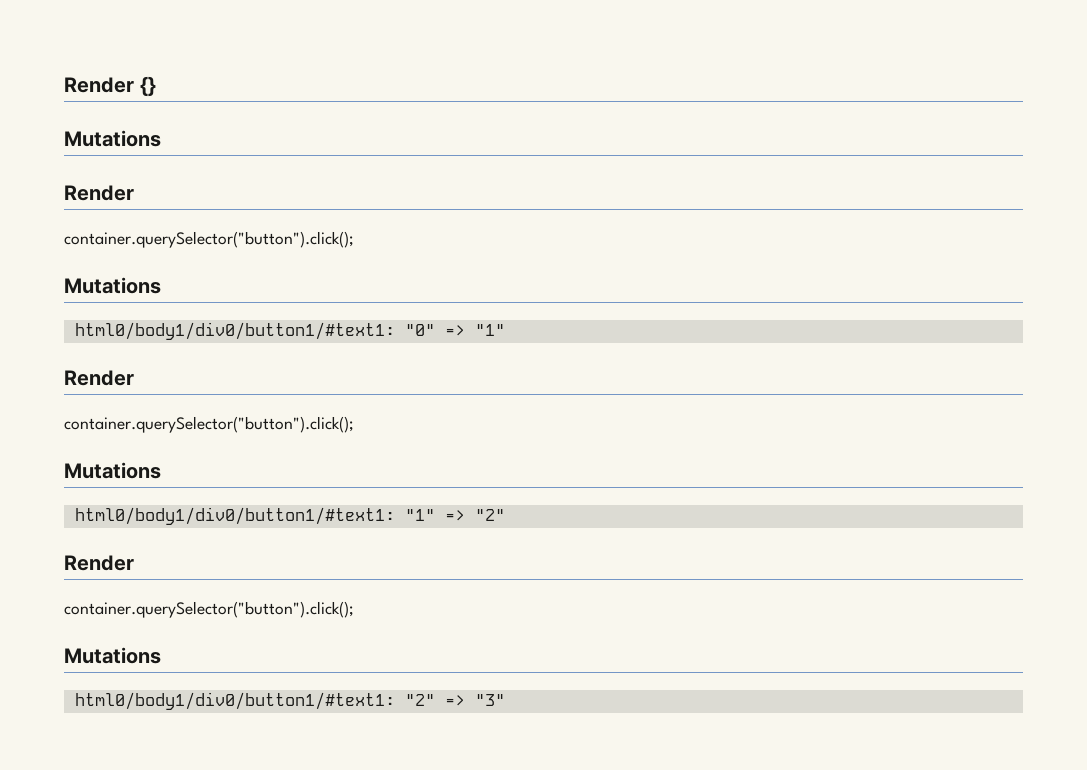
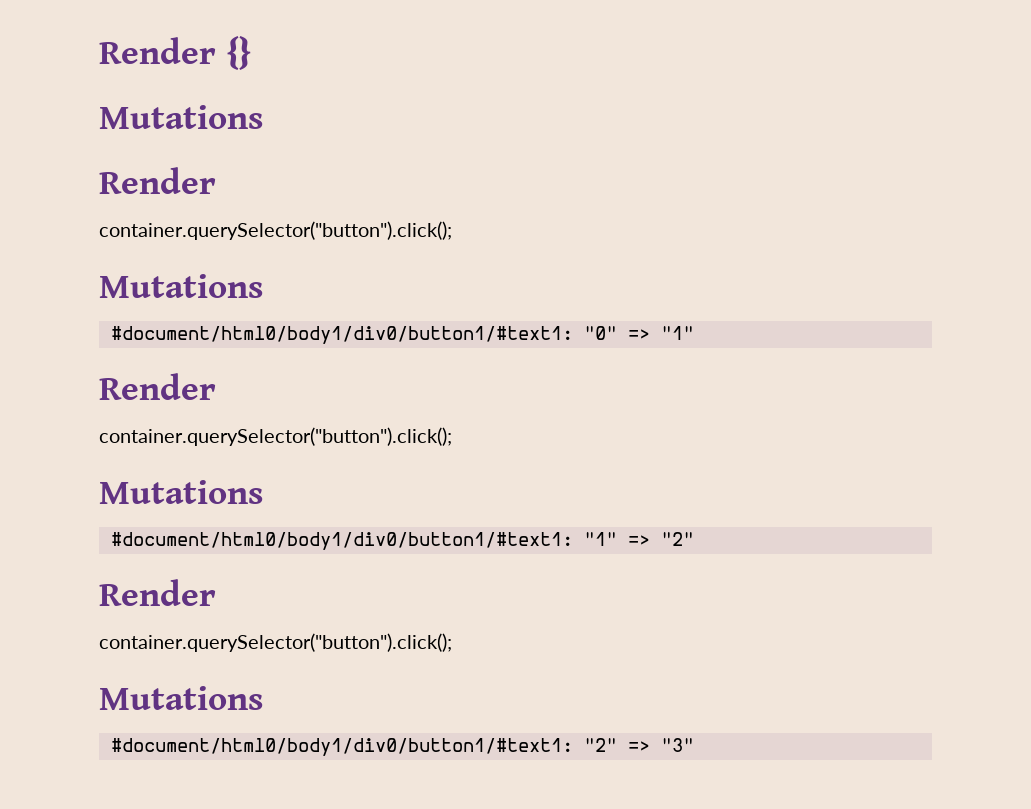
- html0/body1/div0/button1/#text1: "0" => "1"
+ #document/html0/body1/div0/button1/#text1: "0" => "1"
- html0/body1/div0/button1/#text1: "1" => "2"
+ #document/html0/body1/div0/button1/#text1: "1" => "2"
- html0/body1/div0/button1/#text1: "2" => "3"
+ #document/html0/body1/div0/button1/#text1: "2" => "3"

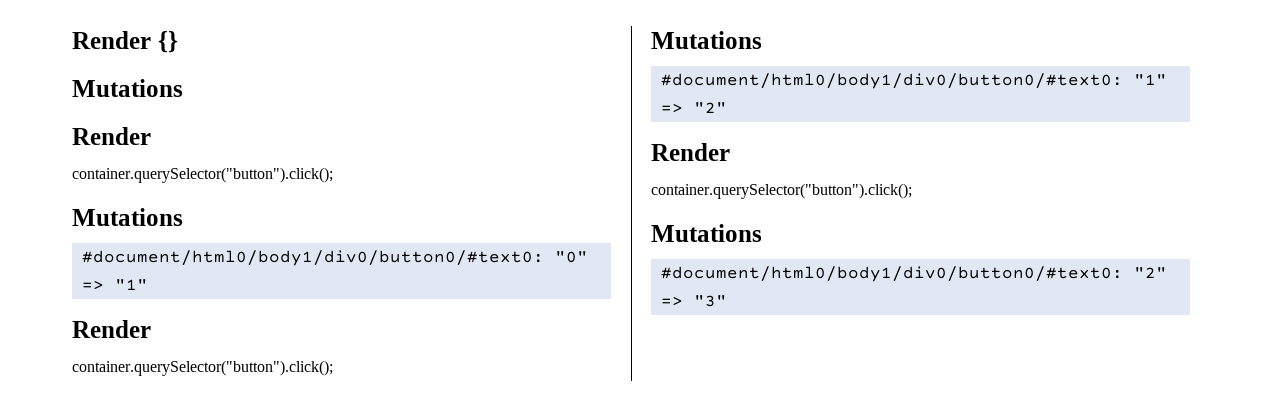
- #document/html0/body1/div0/button1/#text1: "0" => "1"
+ #document/html0/body1/div0/button0/#text0: "0" => "1"
- #document/html0/body1/div0/button1/#text1: "1" => "2"
+ #document/html0/body1/div0/button0/#text0: "1" => "2"
- #document/html0/body1/div0/button1/#text1: "2" => "3"
+ #document/html0/body1/div0/button0/#text0: "2" => "3"

